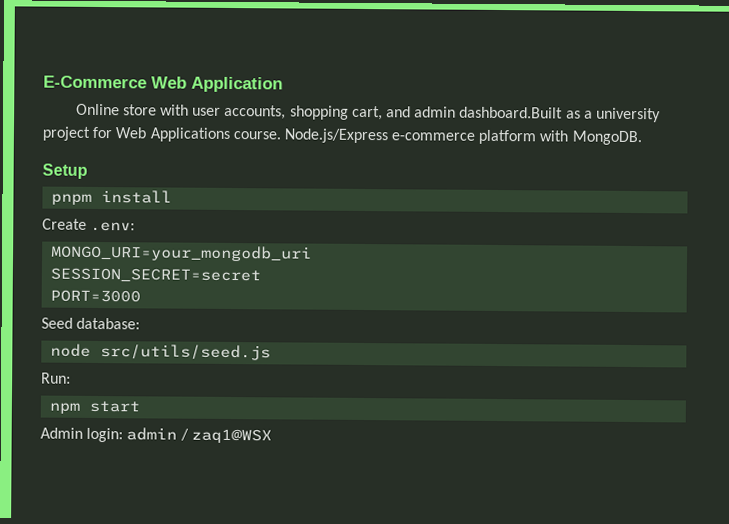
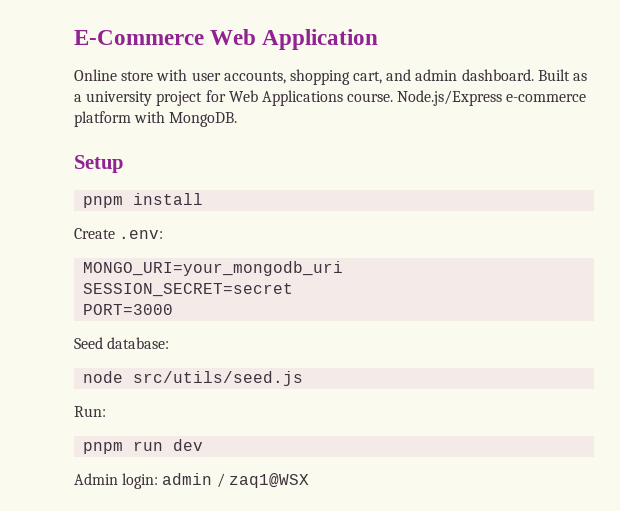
- Online store with user accounts, shopping cart, and admin dashboard.Built as a university project for Web Applications course.
+ Online store with user accounts, shopping cart, and admin dashboard. Built as a university project for Web Applications course.
- npm start
+ pnpm run dev

